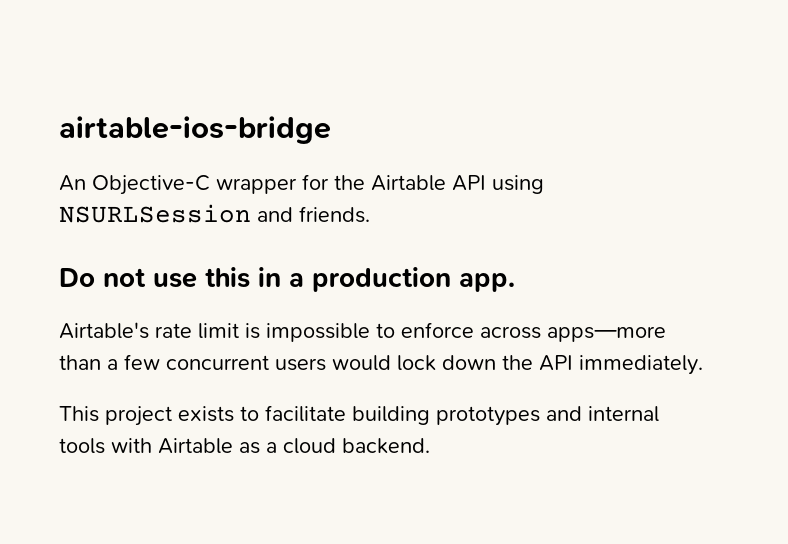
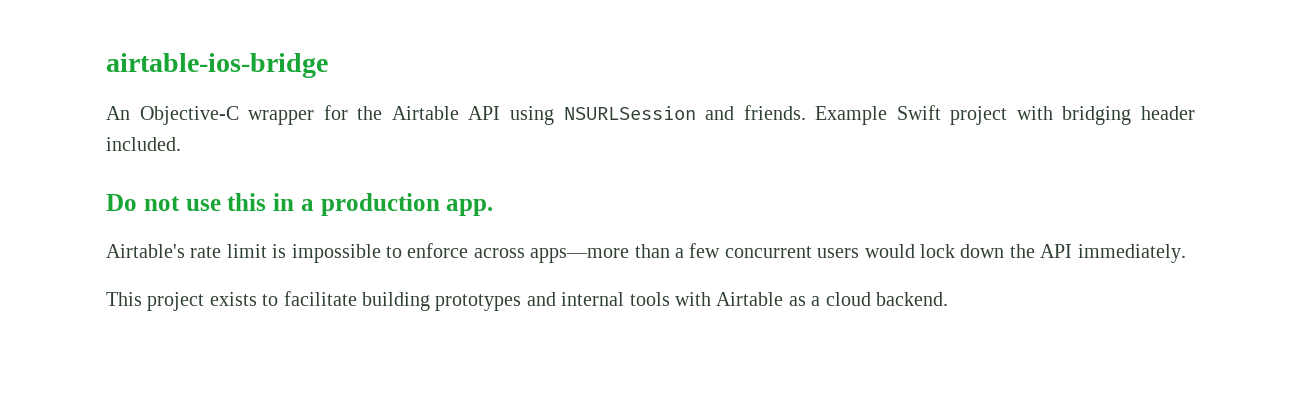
+ Example Swift project with bridging header included.

